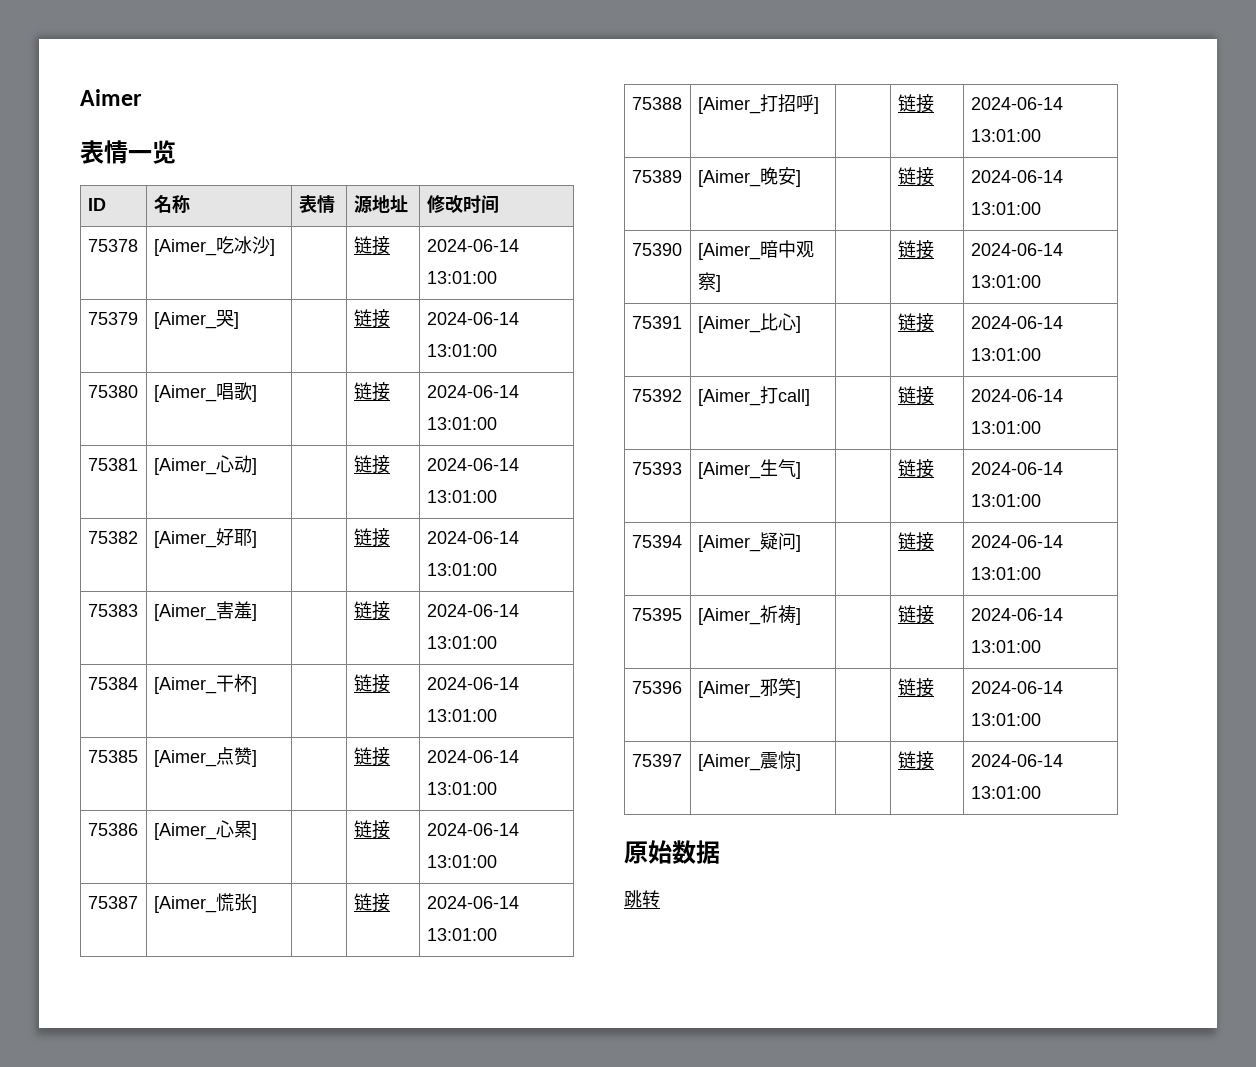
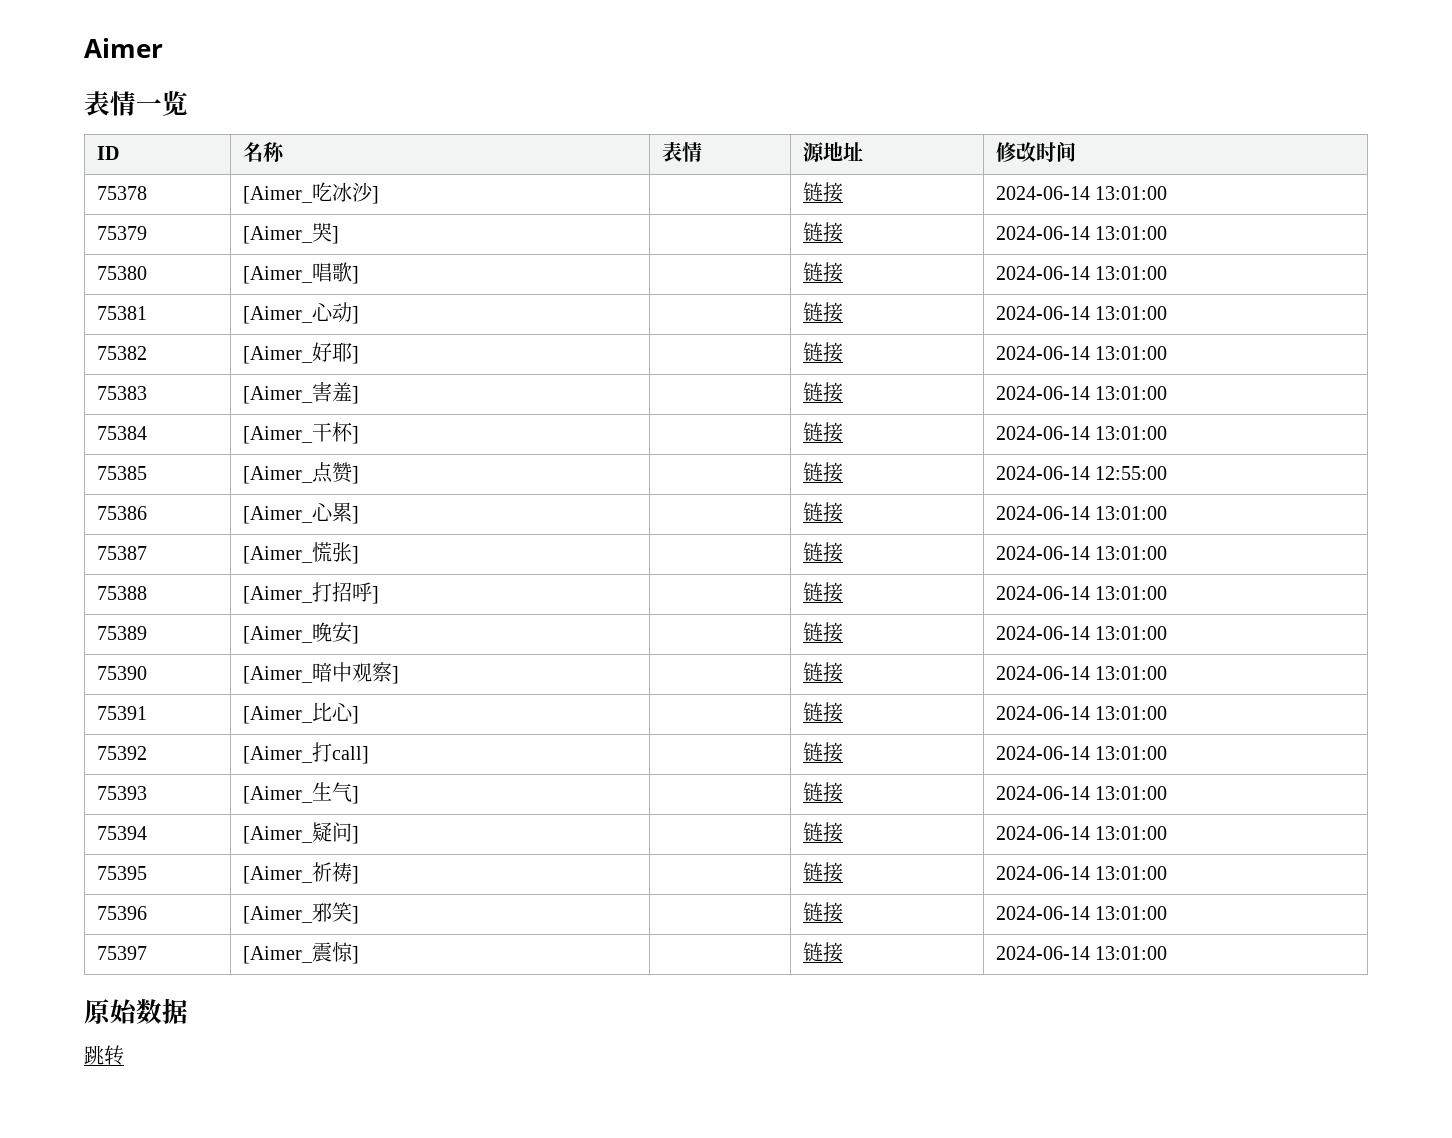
- 75385 | [Aimer_点赞] | | 链接 | 2024-06-14 13:01:00
+ 75385 | [Aimer_点赞] | | 链接 | 2024-06-14 12:55:00

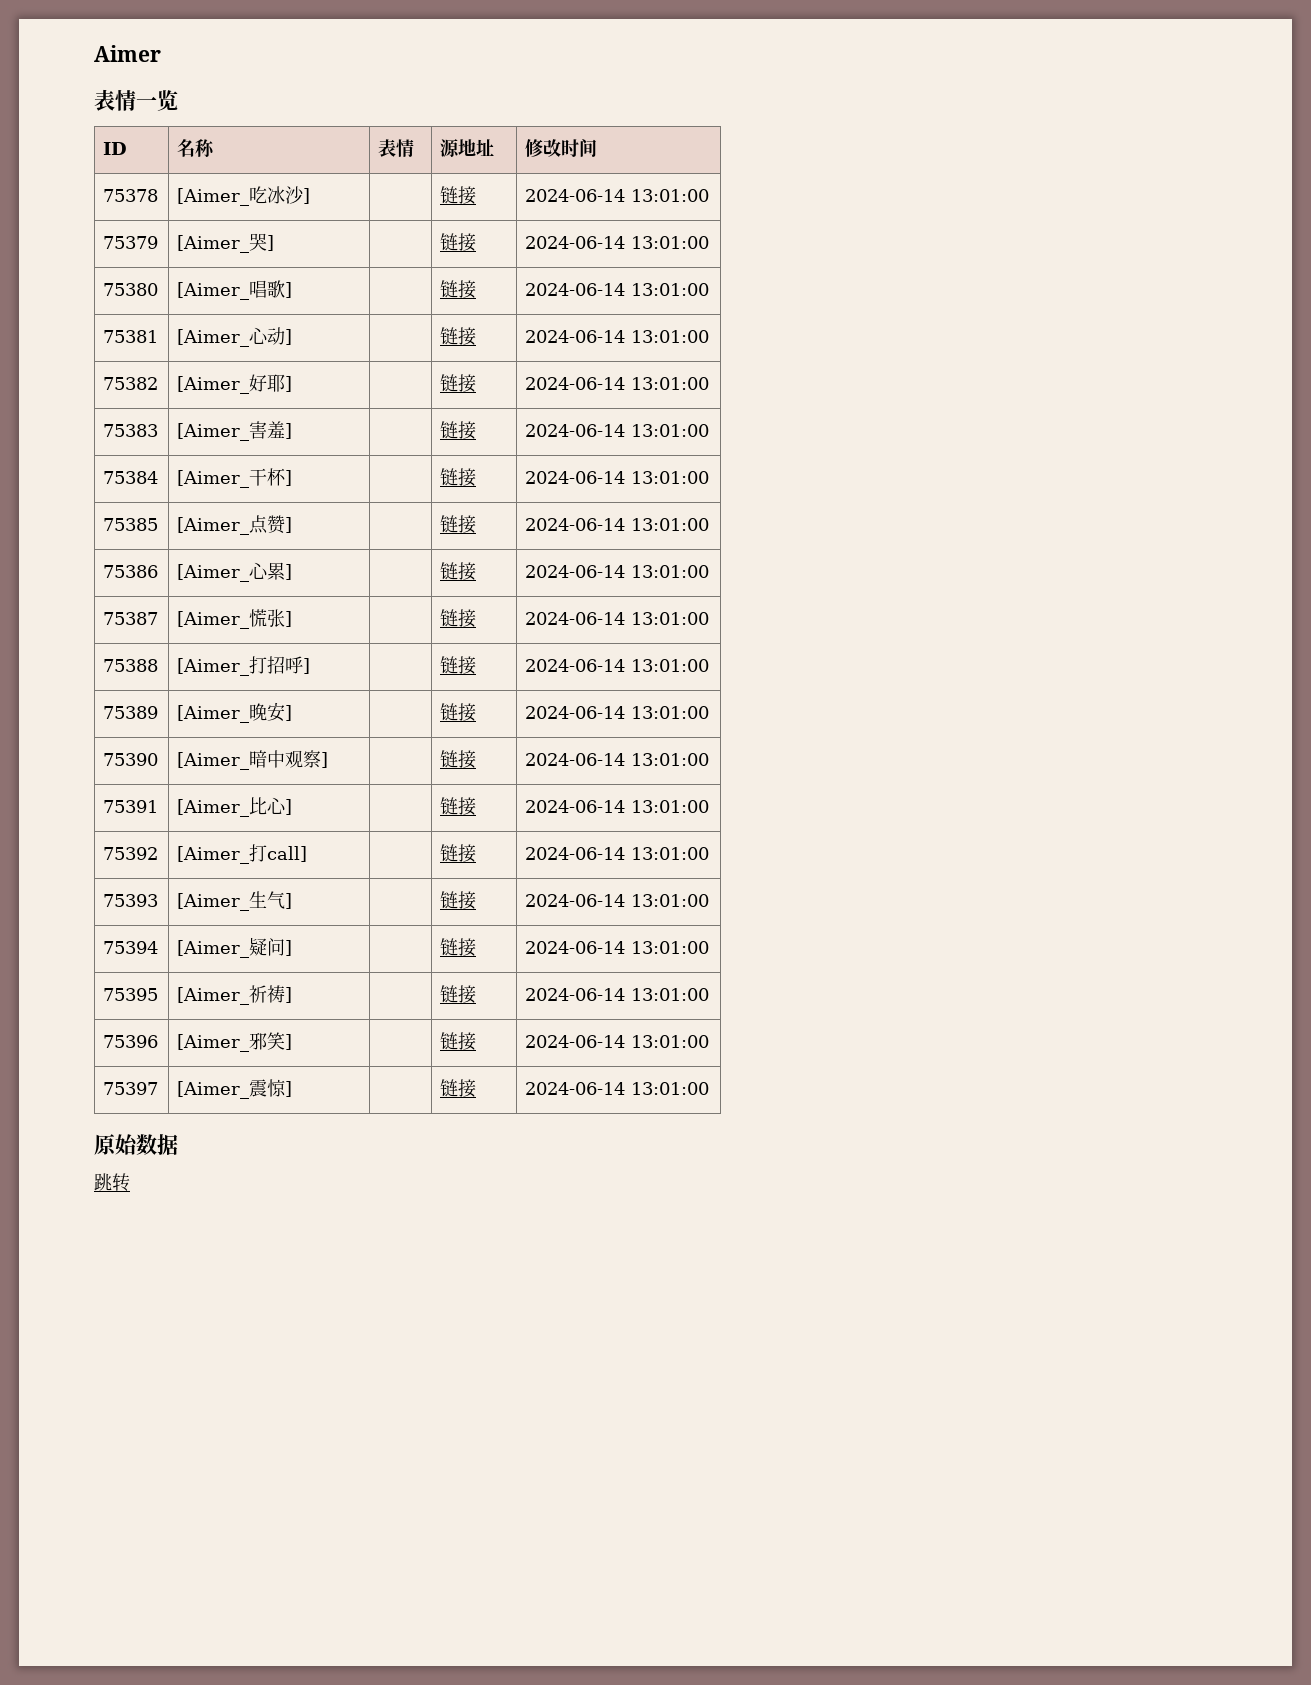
- 75385 | [Aimer_点赞] | | 链接 | 2024-06-14 12:55:00
+ 75385 | [Aimer_点赞] | | 链接 | 2024-06-14 13:01:00

